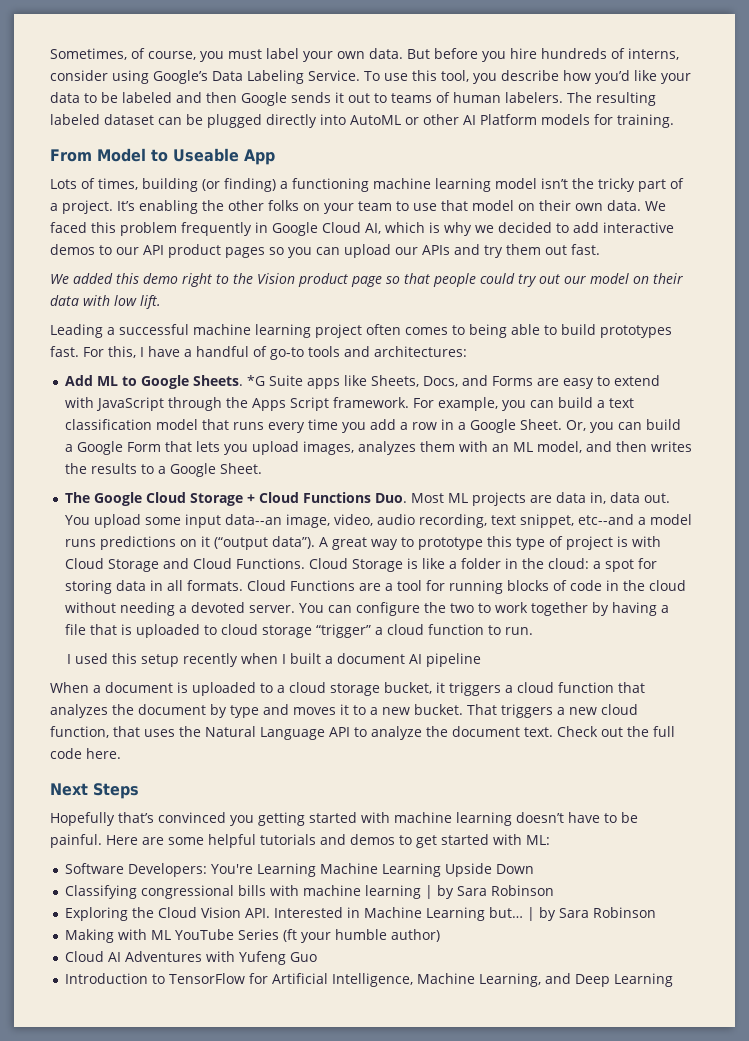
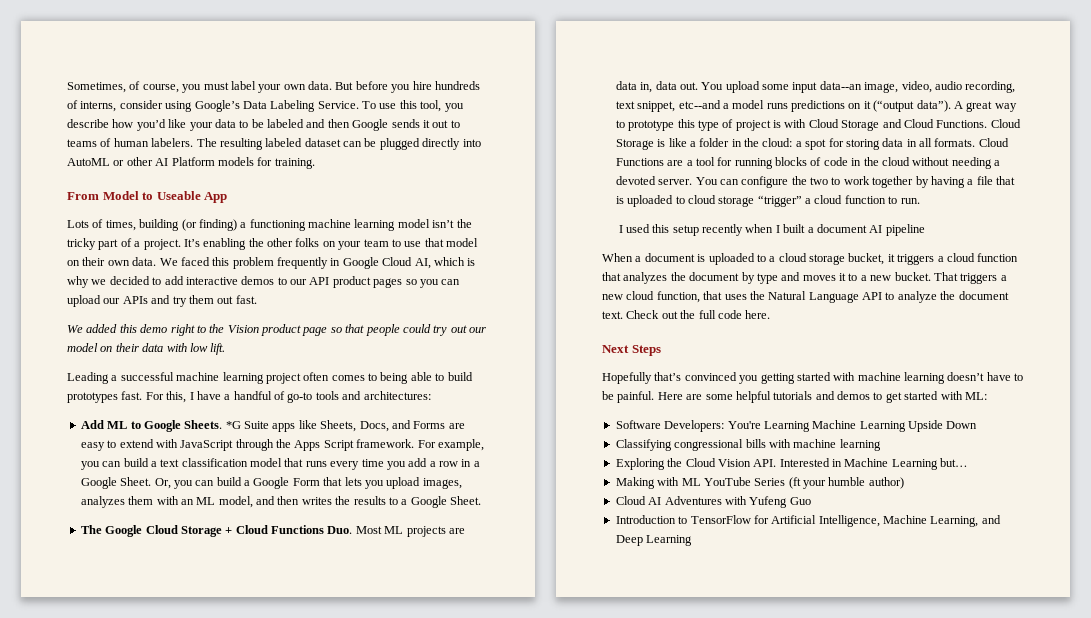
- Classifying congressional bills with machine learning | by Sara Robinson
+ Classifying congressional bills with machine learning
- Exploring the Cloud Vision API. Interested in Machine Learning but… | by Sara Robinson
+ Exploring the Cloud Vision API. Interested in Machine Learning but…

